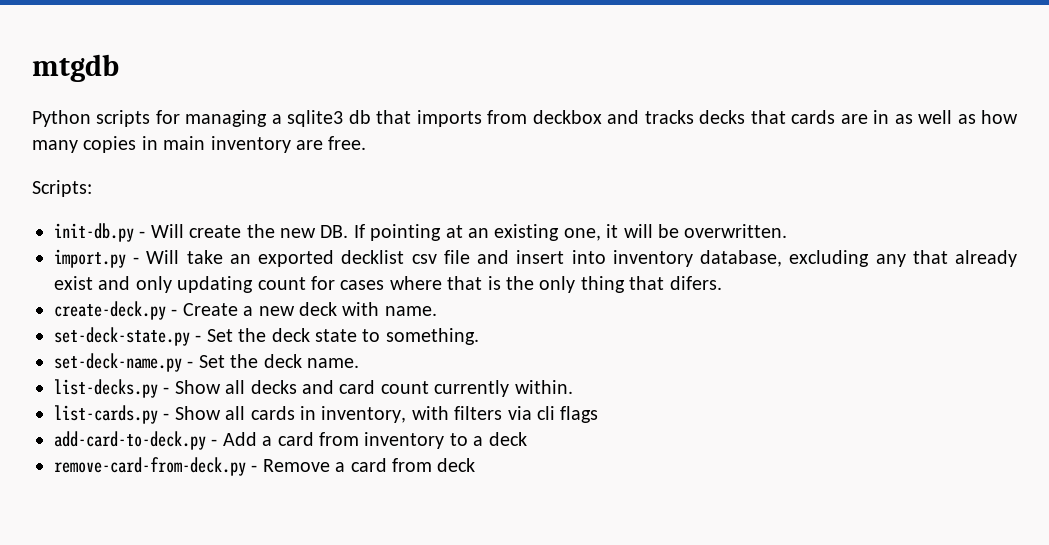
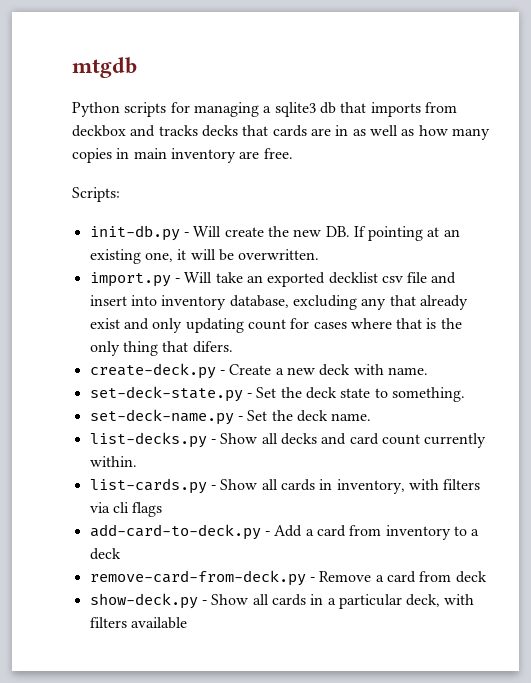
+ show-deck.py - Show all cards in a particular deck, with filters available

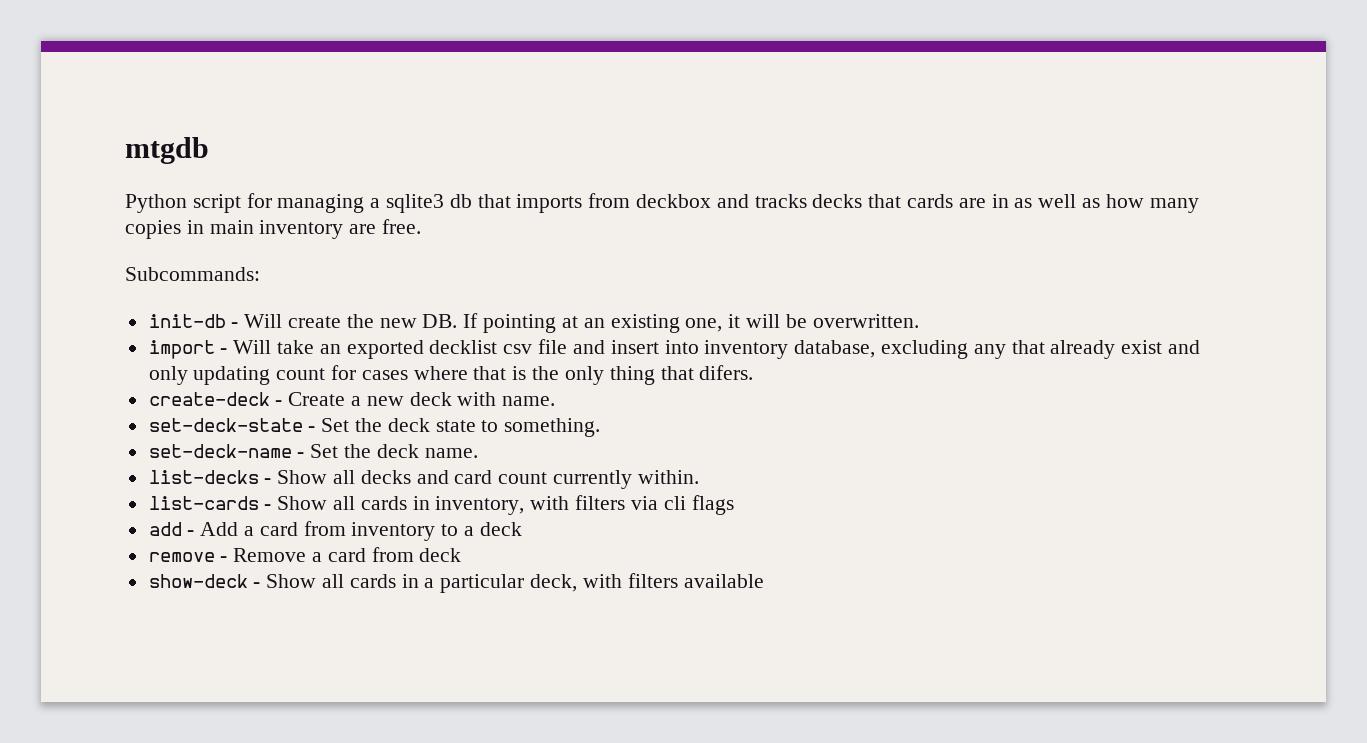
- Python scripts for managing a sqlite3 db that imports from deckbox and tracks decks that cards are in as well as how many copies in main inventory are free.
+ Python script for managing a sqlite3 db that imports from deckbox and tracks decks that cards are in as well as how many copies in main inventory are free.
- Scripts:
- init-db.py - Will create the new DB. If pointing at an existing one, it will be overwritten.
+ Subcommands:
+ init-db - Will create the new DB. If pointing at an existing one, it will be overwritten.
- import.py - Will take an exported decklist csv file and insert into inventory database, excluding any that already exist and only updating count for cases where that is the only thing that difers.
+ import - Will take an exported decklist csv file and insert into inventory database, excluding any that already exist and only updating count for cases where that is the only thing that difers.
- create-deck.py - Create a new deck with name.
+ create-deck - Create a new deck with name.
- set-deck-state.py - Set the deck state to something.
+ set-deck-state - Set the deck state to something.
- set-deck-name.py - Set the deck name.
+ set-deck-name - Set the deck name.
- list-decks.py - Show all decks and card count currently within.
+ list-decks - Show all decks and card count currently within.
- list-cards.py - Show all cards in inventory, with filters via cli flags
+ list-cards - Show all cards in inventory, with filters via cli flags
- add-card-to-deck.py - Add a card from inventory to a deck
+ add - Add a card from inventory to a deck
- remove-card-from-deck.py - Remove a card from deck
+ remove - Remove a card from deck
- show-deck.py - Show all cards in a particular deck, with filters available
+ show-deck - Show all cards in a particular deck, with filters available

